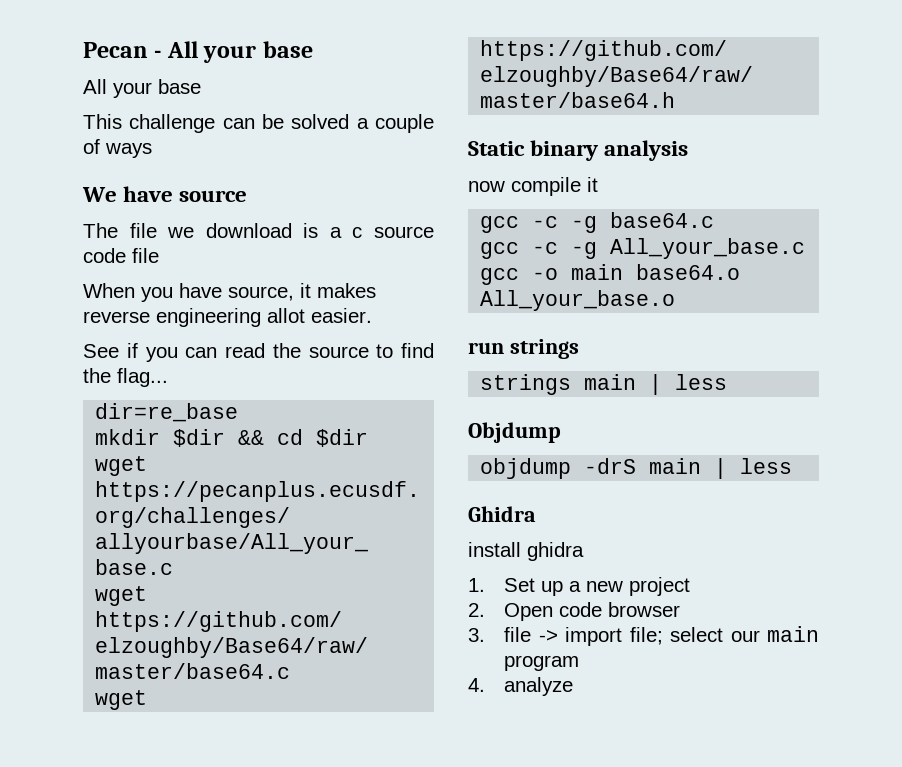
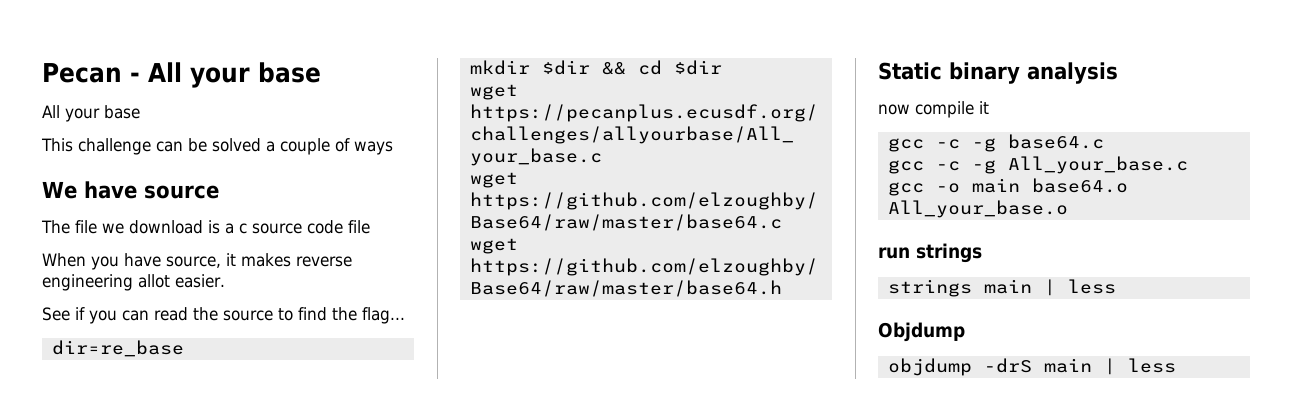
- Ghidra
- install ghidra
- 1. Set up a new project
- 2. Open code browser
- 3. file -> import file; select our main program
- 4. analyze

